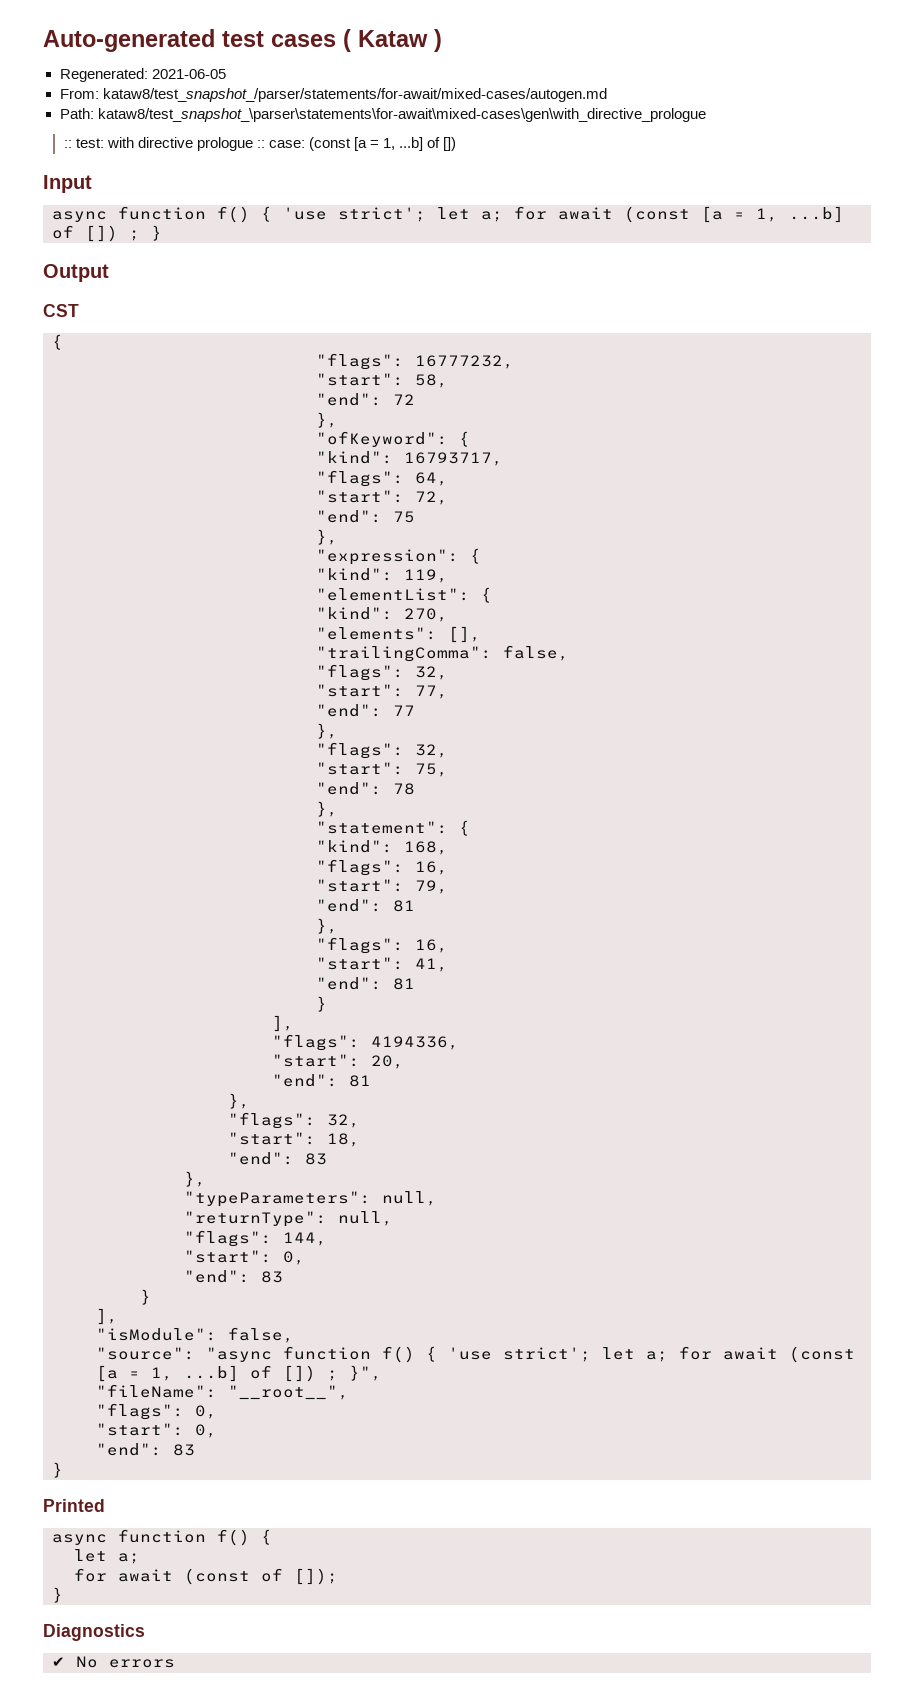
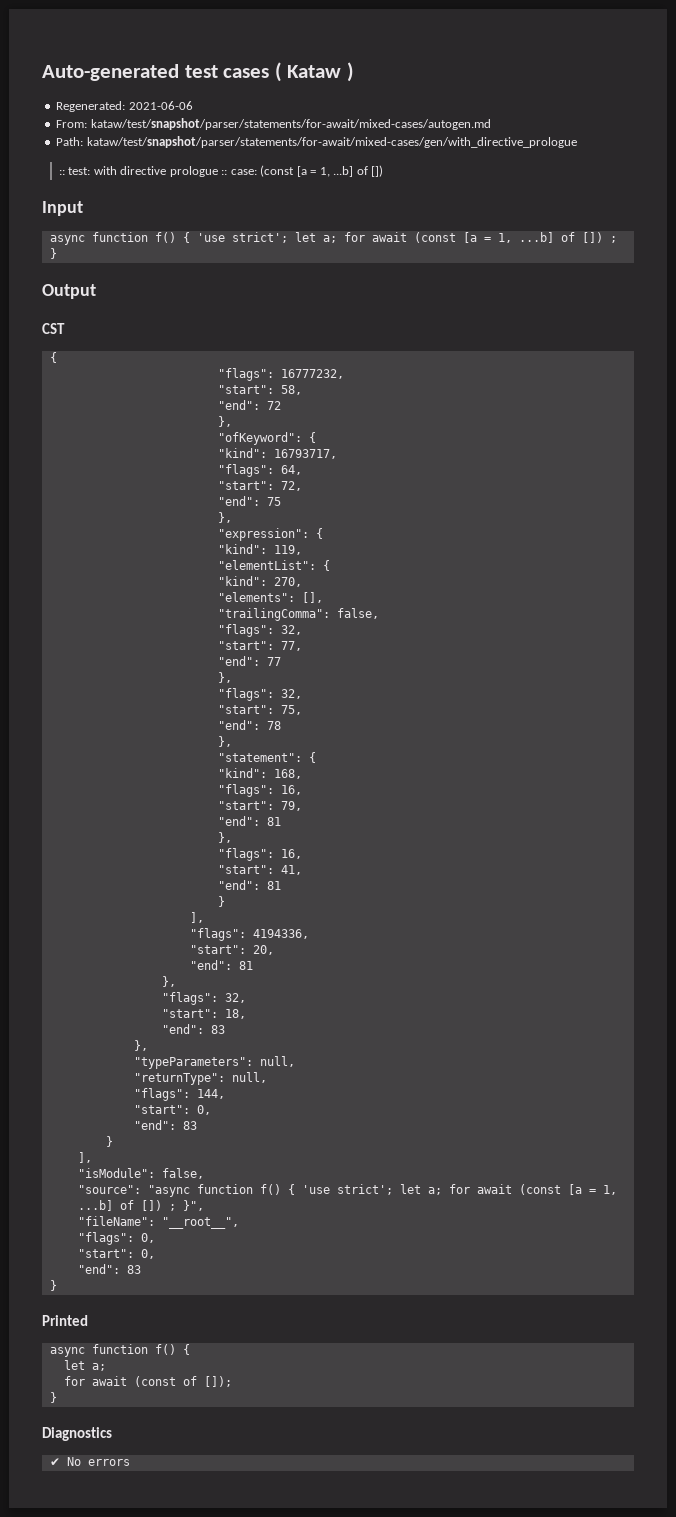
- Regenerated: 2021-06-05
+ Regenerated: 2021-06-06
- From: kataw8/test_snapshot_/parser/statements/for-await/mixed-cases/autogen.md
+ From: kataw/test/snapshot/parser/statements/for-await/mixed-cases/autogen.md
- Path: kataw8/test_snapshot_\parser\statements\for-await\mixed-cases\gen\with_directive_prologue
+ Path: kataw/test/snapshot/parser/statements/for-await/mixed-cases/gen/with_directive_prologue

